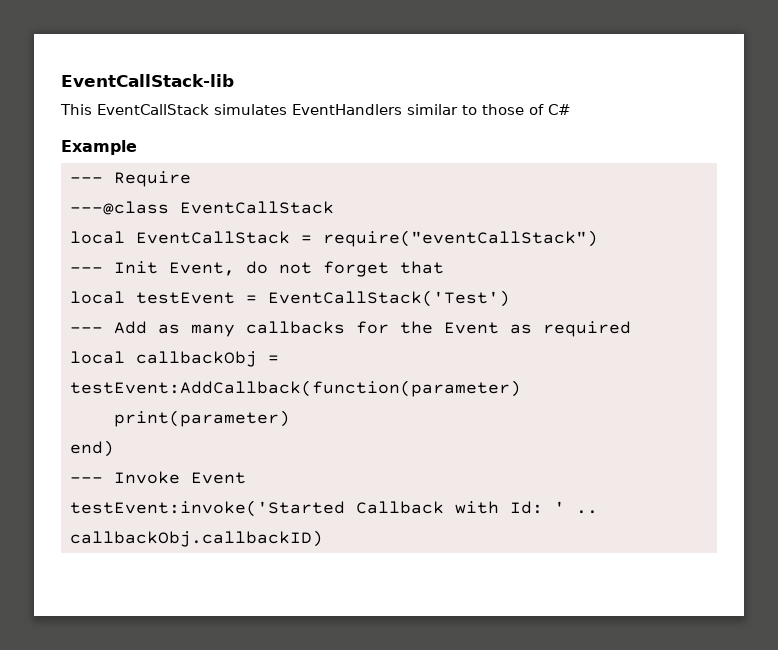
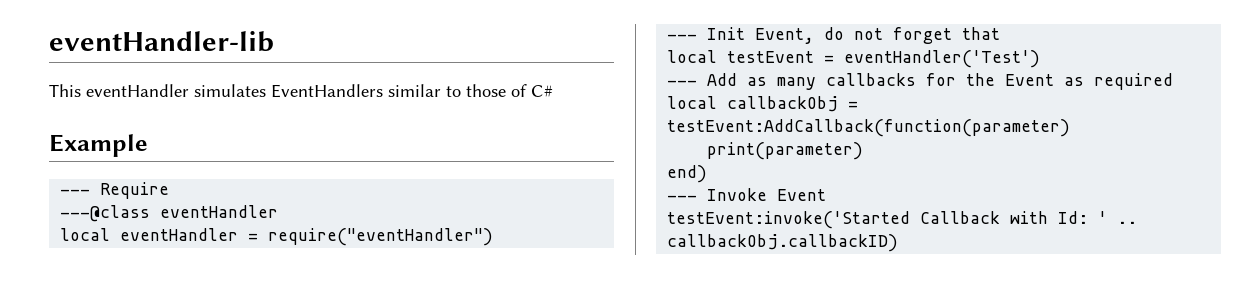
- EventCallStack-lib
+ eventHandler-lib
- This EventCallStack simulates EventHandlers similar to those of C#
+ This eventHandler simulates EventHandlers similar to those of C#
- ---@class EventCallStack
- local EventCallStack = require("eventCallStack")
+ ---@class eventHandler
+ local eventHandler = require("eventHandler")
- local testEvent = EventCallStack('Test')
+ local testEvent = eventHandler('Test')

